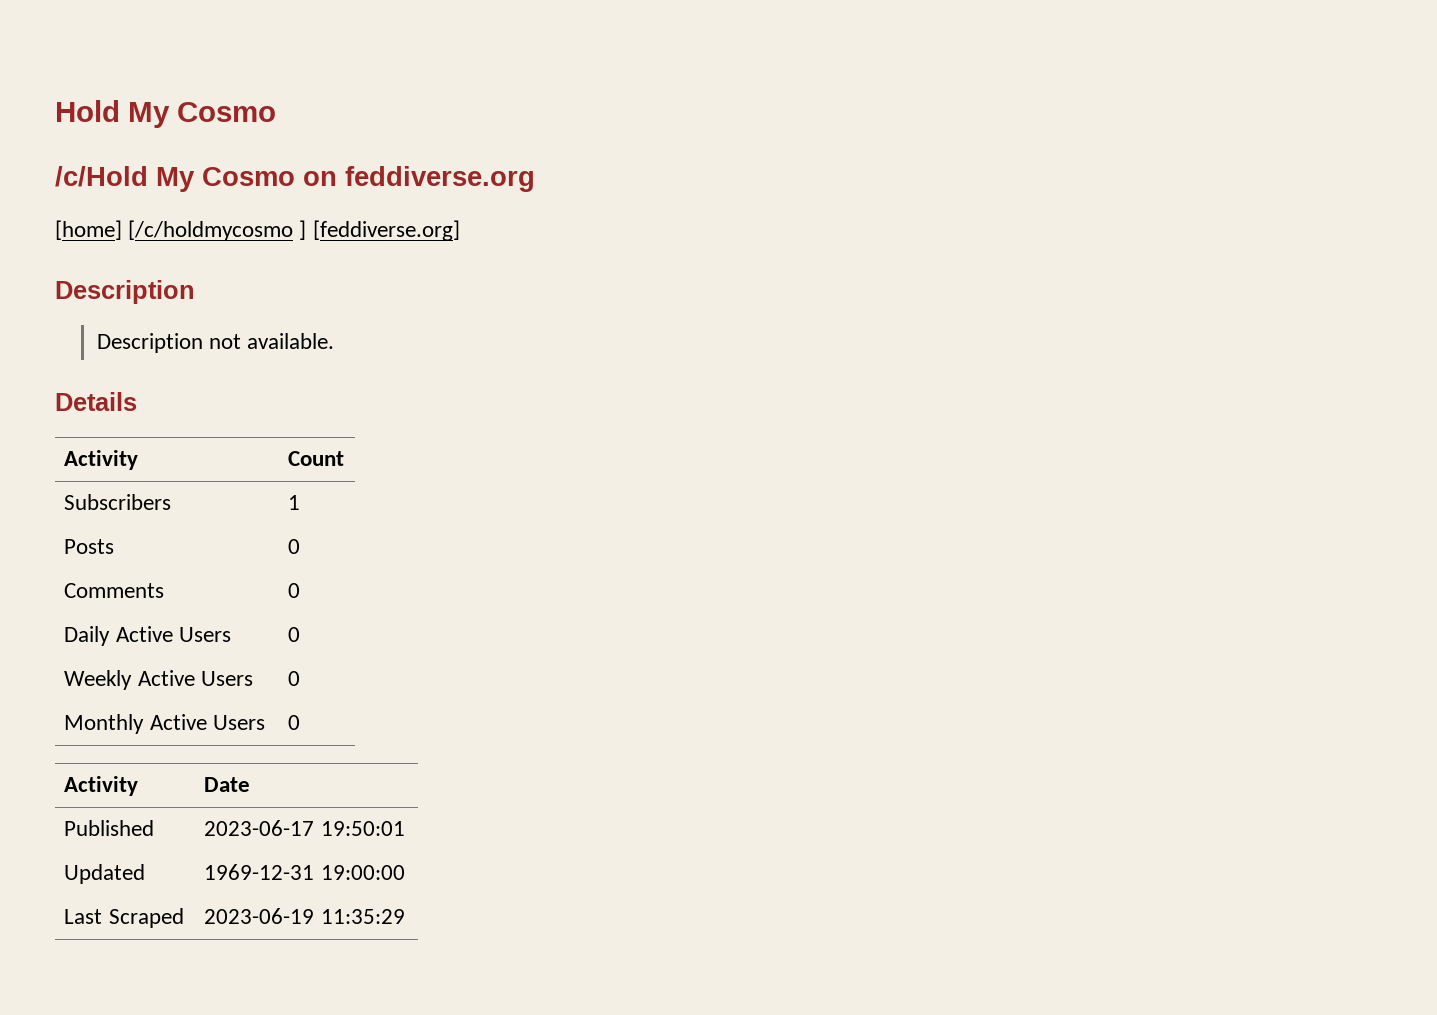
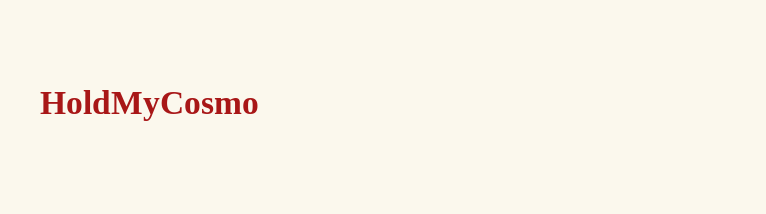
- Hold My Cosmo
- /c/Hold My Cosmo on feddiverse.org
- [home] [/c/holdmycosmo ] [feddiverse.org]
- Description
- Description not available.
- Details
- Activity | Count
- Subscribers | 1
- Posts | 0
- Comments | 0
- Daily Active Users | 0
- Weekly Active Users | 0
- Monthly Active Users | 0
- Activity | Date
- Published | 2023-06-17 19:50:01
- Updated | 1969-12-31 19:00:00
- Last Scraped | 2023-06-19 11:35:29
+ HoldMyCosmo

